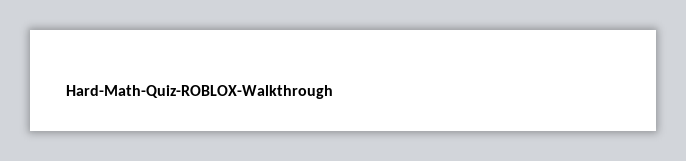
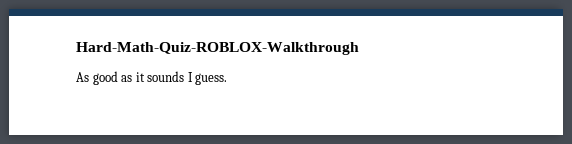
+ As good as it sounds I guess.

